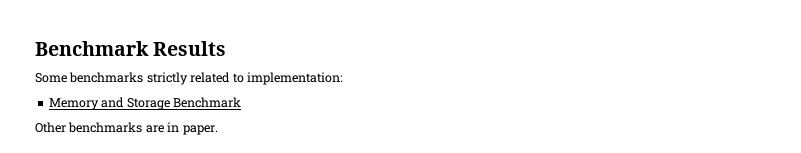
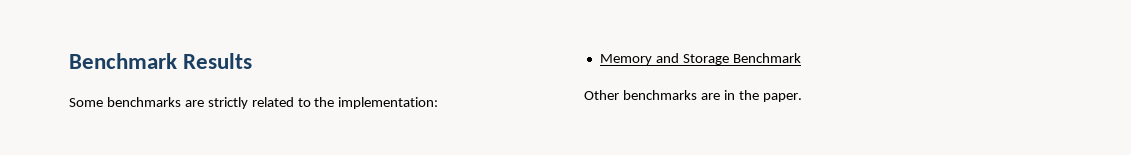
- Some benchmarks strictly related to implementation:
+ Some benchmarks are strictly related to the implementation:
- Other benchmarks are in paper.
+ Other benchmarks are in the paper.

